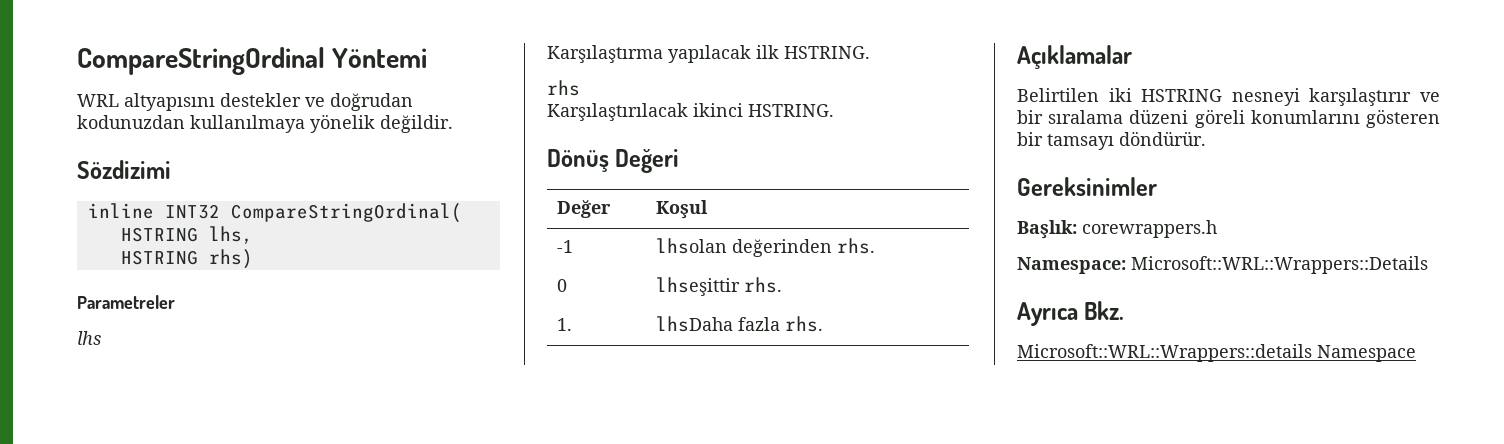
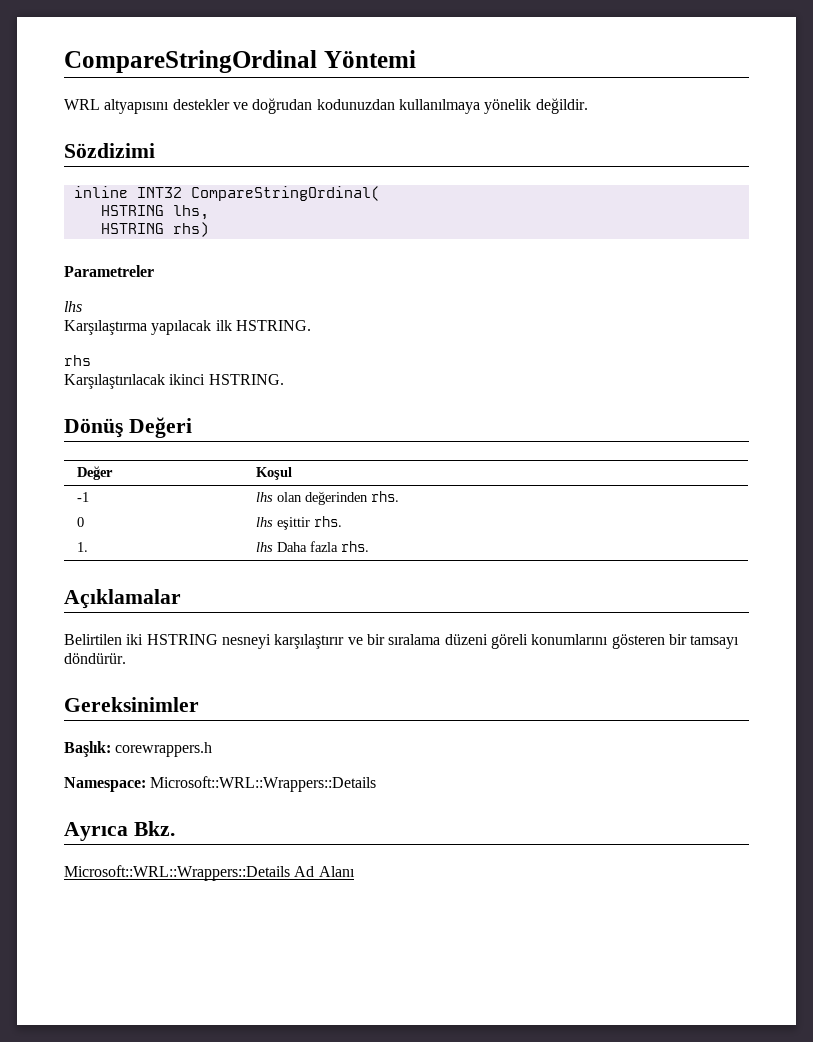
- -1 | lhsolan değerinden rhs.
+ -1 | lhs olan değerinden rhs.
- 0 | lhseşittir rhs.
+ 0 | lhs eşittir rhs.
- 1. | lhsDaha fazla rhs.
+ 1. | lhs Daha fazla rhs.
- Microsoft::WRL::Wrappers::details Namespace
+ Microsoft::WRL::Wrappers::Details Ad Alanı

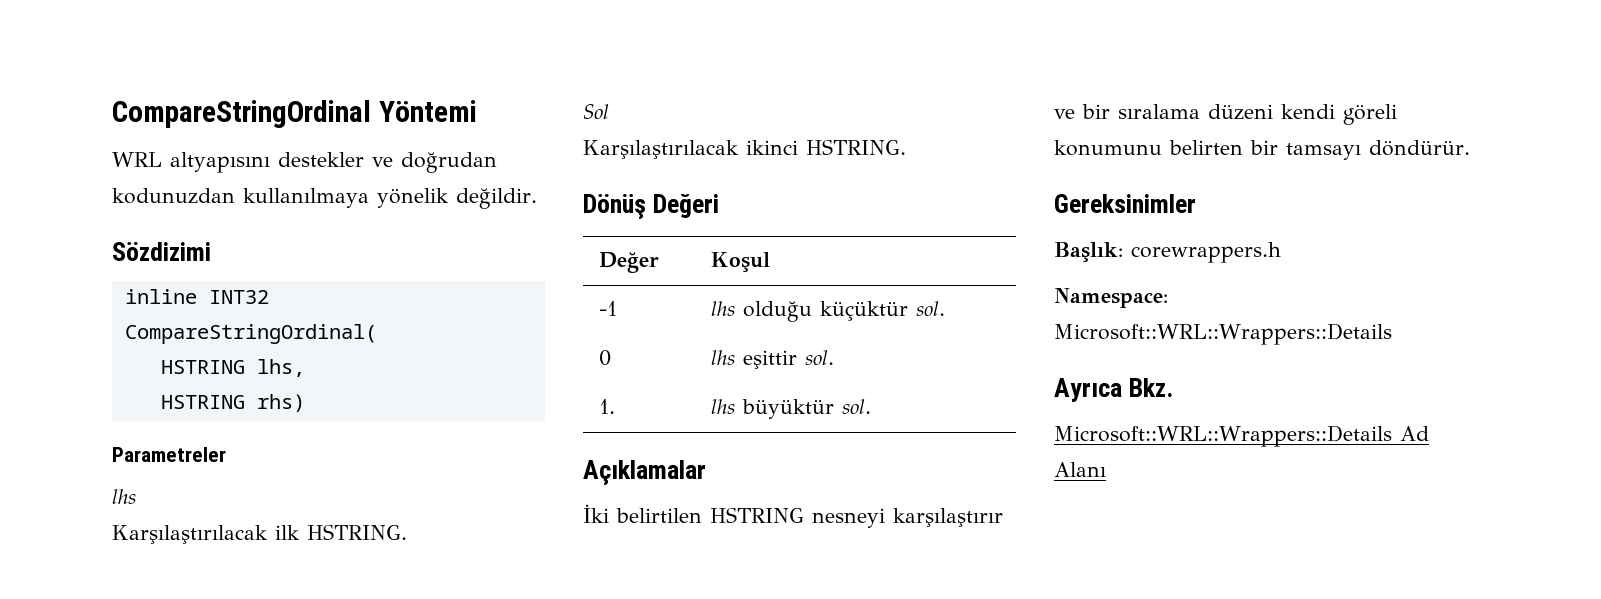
- Karşılaştırma yapılacak ilk HSTRING.
+ Karşılaştırılacak ilk HSTRING.
- rhs
+ Sol
- -1 | lhs olan değerinden rhs.
+ -1 | lhs olduğu küçüktür sol.
- 0 | lhs eşittir rhs.
+ 0 | lhs eşittir sol.
- 1. | lhs Daha fazla rhs.
+ 1. | lhs büyüktür sol.
- Belirtilen iki HSTRING nesneyi karşılaştırır ve bir sıralama düzeni göreli konumlarını gösteren bir tamsayı döndürür.
+ İki belirtilen HSTRING nesneyi karşılaştırır ve bir sıralama düzeni kendi göreli konumunu belirten bir tamsayı döndürür.

